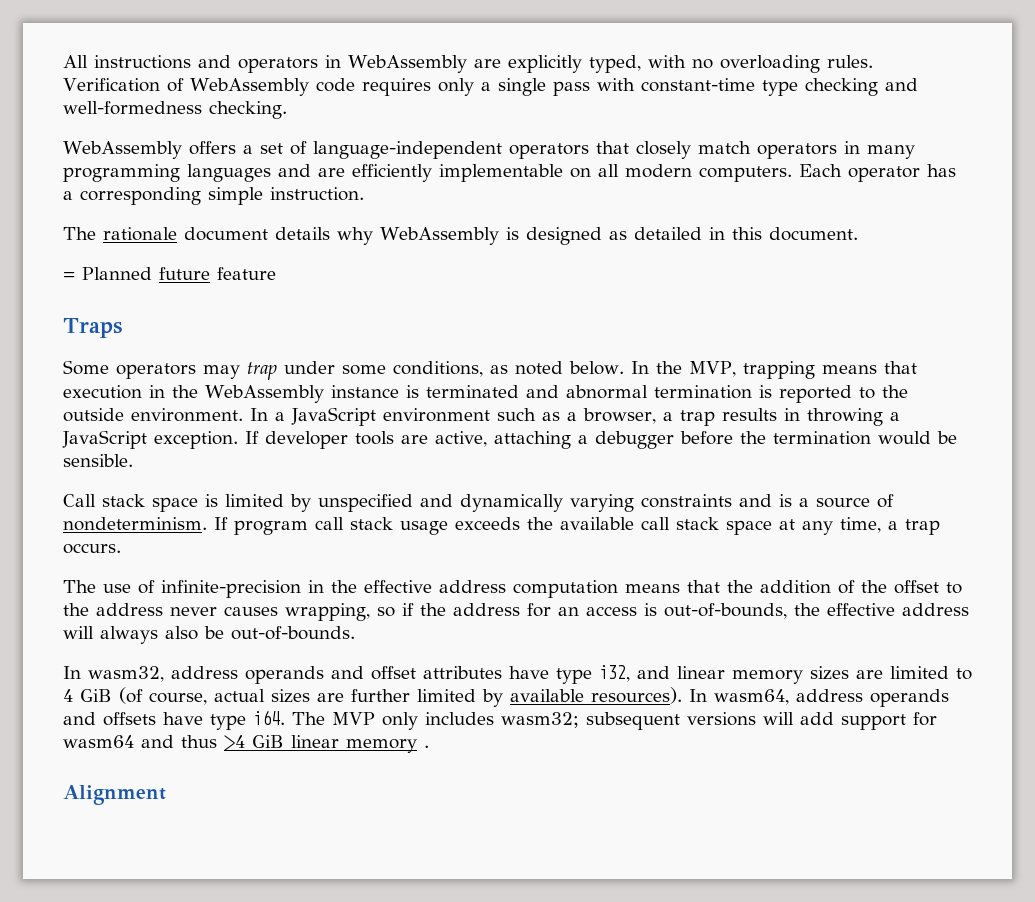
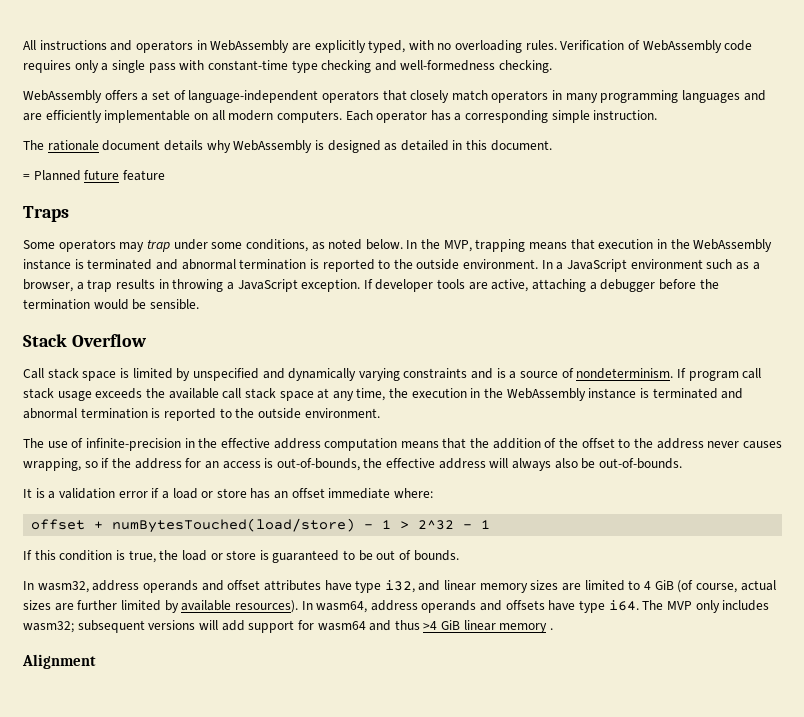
+ Stack Overflow
- If program call stack usage exceeds the available call stack space at any time, a trap occurs.
+ If program call stack usage exceeds the available call stack space at any time, the execution in the WebAssembly instance is terminated and abnormal termination is reported to the outside environment.
+ It is a validation error if a load or store has an offset immediate where:
+ offset + numBytesTouched(load/store) - 1 > 2^32 - 1
+ If this condition is true, the load or store is guaranteed to be out of bounds.

